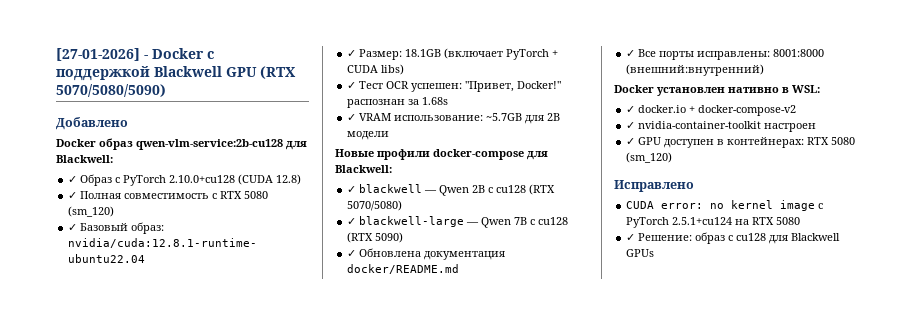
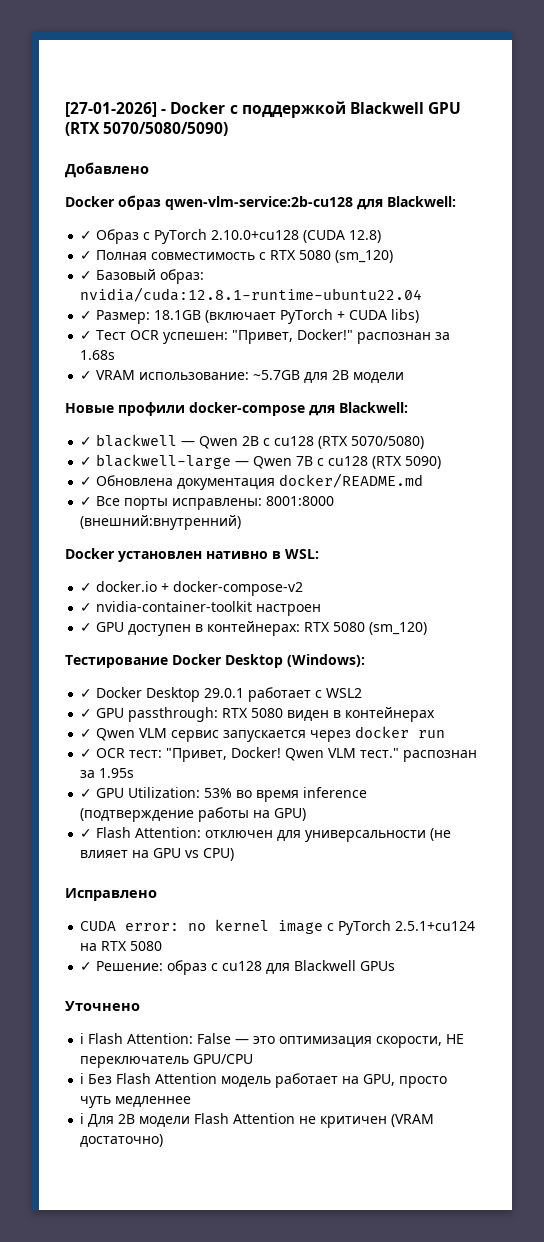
+ Тестирование Docker Desktop (Windows):
+ ✓ Docker Desktop 29.0.1 работает с WSL2
+ ✓ GPU passthrough: RTX 5080 виден в контейнерах
+ ✓ Qwen VLM сервис запускается через docker run
+ ✓ OCR тест: "Привет, Docker! Qwen VLM тест." распознан за 1.95s
+ ✓ GPU Utilization: 53% во время inference (подтверждение работы на GPU)
+ ✓ Flash Attention: отключен для универсальности (не влияет на GPU vs CPU)
+ Уточнено
+ ℹ Flash Attention: False — это оптимизация скорости, НЕ переключатель GPU/CPU
+ ℹ Без Flash Attention модель работает на GPU, просто чуть медленнее
+ ℹ Для 2B модели Flash Attention не критичен (VRAM достаточно)

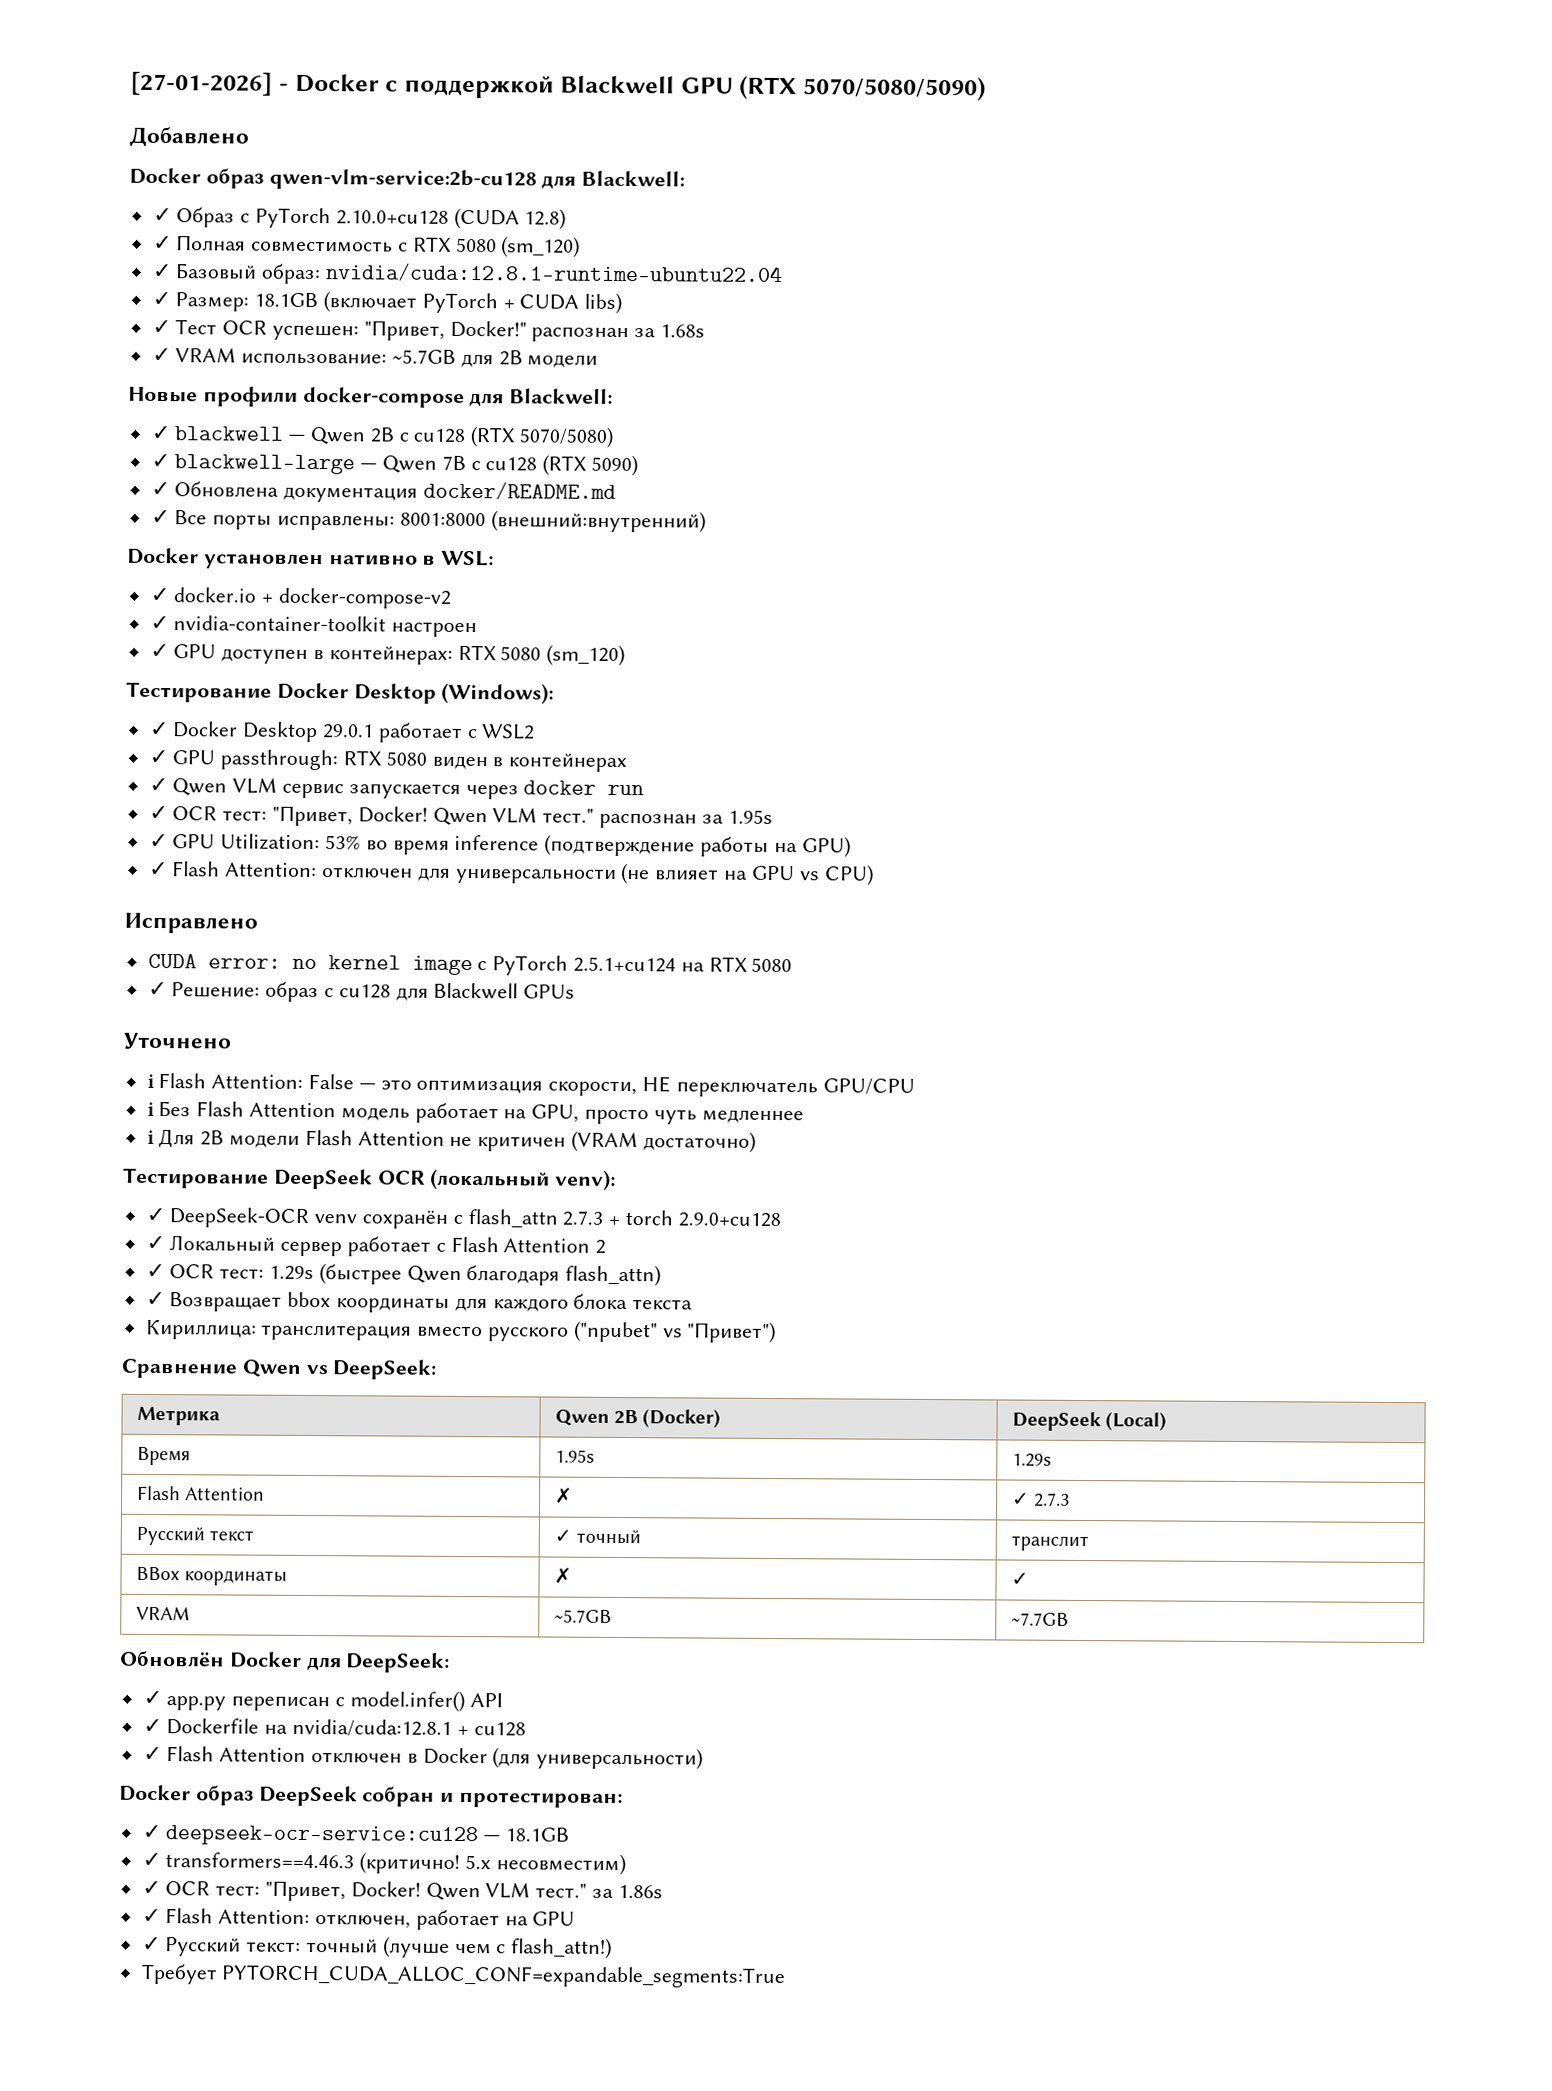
+ Тестирование DeepSeek OCR (локальный venv):
+ ✓ DeepSeek-OCR venv сохранён с flash_attn 2.7.3 + torch 2.9.0+cu128
+ ✓ Локальный сервер работает с Flash Attention 2
+ ✓ OCR тест: 1.29s (быстрее Qwen благодаря flash_attn)
+ ✓ Возвращает bbox координаты для каждого блока текста
+ Кириллица: транслитерация вместо русского ("npubet" vs "Привет")
+ Сравнение Qwen vs DeepSeek:
+ Метрика | Qwen 2B (Docker) | DeepSeek (Local)
+ Время | 1.95s | 1.29s
+ Flash Attention | ✗ | ✓ 2.7.3
+ Русский текст | ✓ точный | транслит
+ BBox координаты | ✗ | ✓
+ VRAM | ~5.7GB | ~7.7GB
+ Обновлён Docker для DeepSeek:
+ ✓ app.py переписан с model.infer() API
+ ✓ Dockerfile на nvidia/cuda:12.8.1 + cu128
+ ✓ Flash Attention отключен в Docker (для универсальности)
+ Docker образ DeepSeek собран и протестирован:
+ ✓ deepseek-ocr-service:cu128 — 18.1GB
+ ✓ transformers==4.46.3 (критично! 5.x несовместим)
+ ✓ OCR тест: "Привет, Docker! Qwen VLM тест." за 1.86s
+ ✓ Flash Attention: отключен, работает на GPU
+ ✓ Русский текст: точный (лучше чем с flash_attn!)
+ Требует PYTORCH_CUDA_ALLOC_CONF=expandable_segments:True

